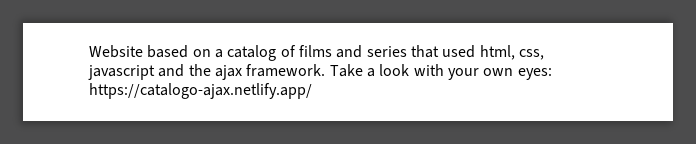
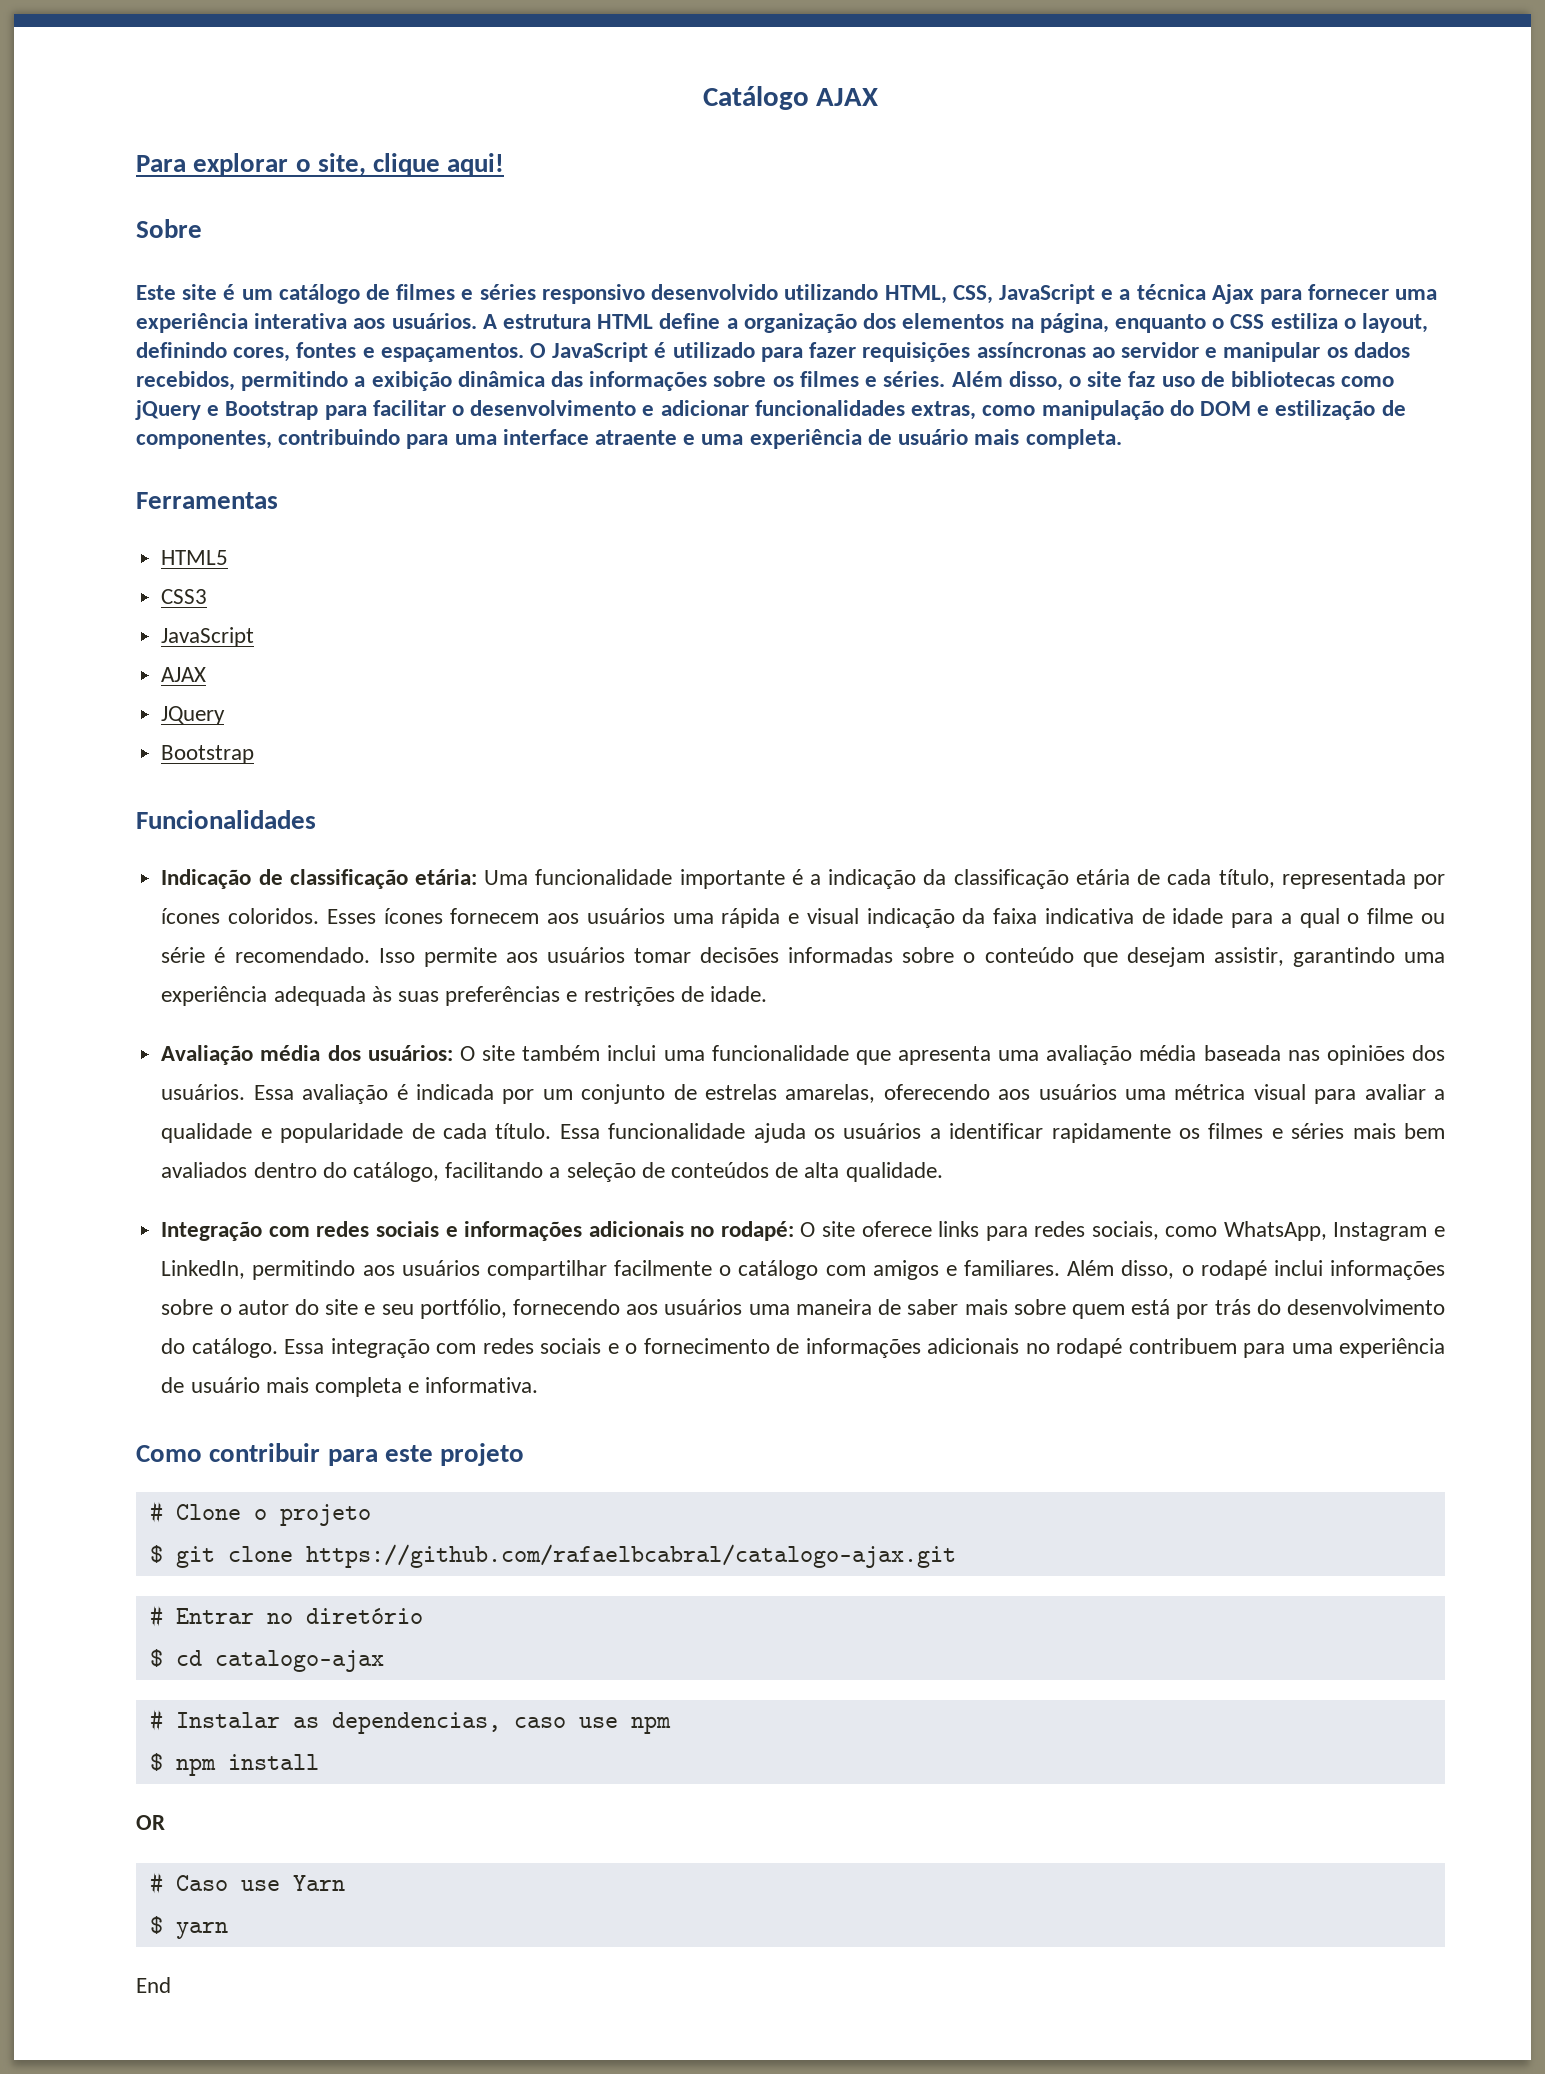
- Website based on a catalog of films and series that used html, css, javascript and the ajax framework. Take a look with your own eyes: https://catalogo-ajax.netlify.app/
+ Catálogo AJAX
+ Para explorar o site, clique aqui!
+ Sobre
+ Este site é um catálogo de filmes e séries responsivo desenvolvido utilizando HTML, CSS, JavaScript e a técnica Ajax para fornecer uma experiência interativa aos usuários. A estrutura HTML define a organização dos elementos na página, enquanto o CSS estiliza o layout, definindo cores, fontes e espaçamentos. O JavaScript é utilizado para fazer requisições assíncronas ao servidor e manipular os dados recebidos, permitindo a exibição dinâmica das informações sobre os filmes e séries. Além disso, o site faz uso de bibliotecas como jQuery e Bootstrap para facilitar o desenvolvimento e adicionar funcionalidades extras, como manipulação do DOM e estilização de componentes, contribuindo para uma interface atraente e uma experiência de usuário mais completa.
+ Ferramentas
+ HTML5
+ CSS3
+ JavaScript
+ AJAX
+ JQuery
+ Bootstrap
+ Funcionalidades
+ Indicação de classificação etária: Uma funcionalidade importante é a indicação da classificação etária de cada título, representada por ícones coloridos. Esses ícones fornecem aos usuários uma rápida e visual indicação da faixa indicativa de idade para a qual o filme ou série é recomendado. Isso permite aos usuários tomar decisões informadas sobre o conteúdo que desejam assistir, garantindo uma experiência adequada às suas preferências e restrições de idade.
+ Avaliação média dos usuários: O site também inclui uma funcionalidade que apresenta uma avaliação média baseada nas opiniões dos usuários. Essa avaliação é indicada por um conjunto de estrelas amarelas, oferecendo aos usuários uma métrica visual para avaliar a qualidade e popularidade de cada título. Essa funcionalidade ajuda os usuários a identificar rapidamente os filmes e séries mais bem avaliados dentro do catálogo, facilitando a seleção de conteúdos de alta qualidade.
+ Integração com redes sociais e informações adicionais no rodapé: O site oferece links para redes sociais, como WhatsApp, Instagram e LinkedIn, permitindo aos usuários compartilhar facilmente o catálogo com amigos e familiares. Além disso, o rodapé inclui informações sobre o autor do site e seu portfólio, fornecendo aos usuários uma maneira de saber mais sobre quem está por trás do desenvolvimento do catálogo. Essa integração com redes sociais e o fornecimento de informações adicionais no rodapé contribuem para uma experiência de usuário mais completa e informativa.
+ Como contribuir para este projeto
+ # Clone o projeto
+ $ git clone https://github.com/rafaelbcabral/catalogo-ajax.git
+ # Entrar no diretório
+ $ cd catalogo-ajax
+ # Instalar as dependencias, caso use npm
+ $ npm install
+ OR
+ # Caso use Yarn
+ $ yarn
+ End

